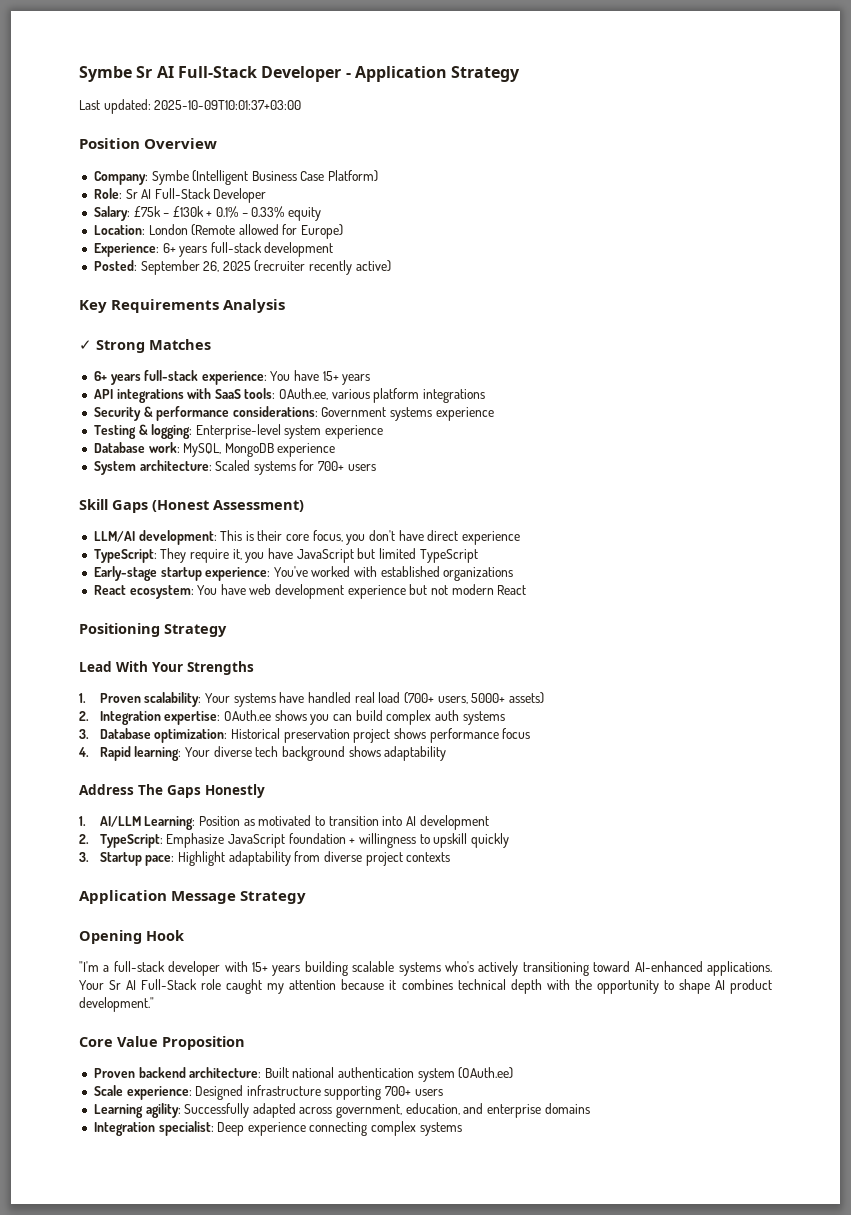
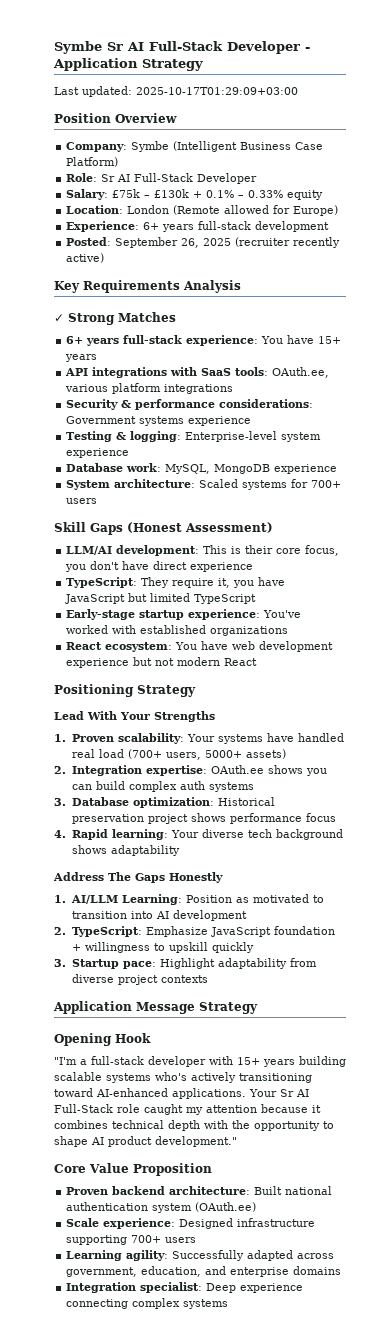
- Last updated: 2025-10-09T10:01:37+03:00
+ Last updated: 2025-10-17T01:29:09+03:00

